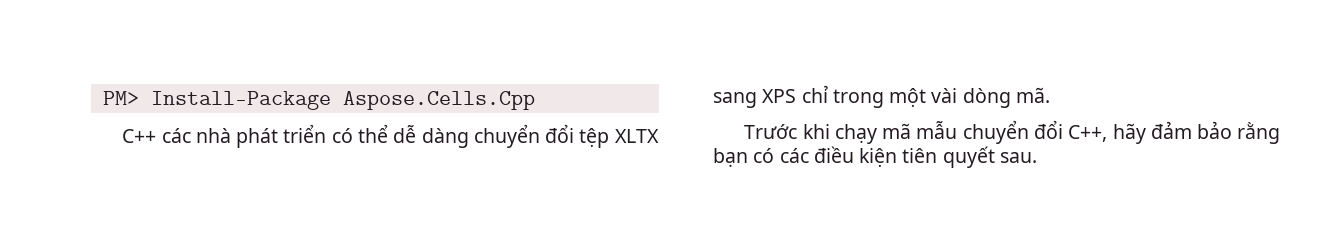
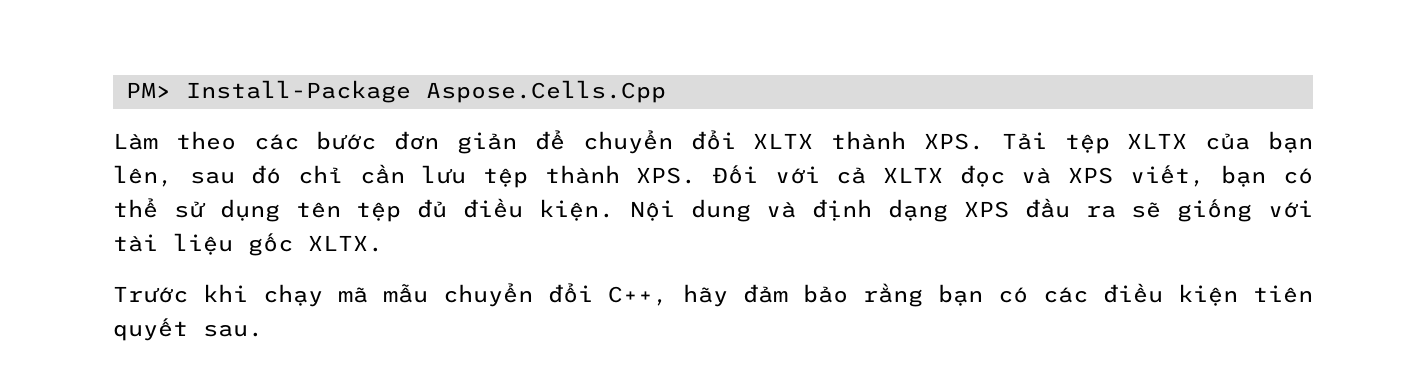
- C++ các nhà phát triển có thể dễ dàng chuyển đổi tệp XLTX sang XPS chỉ trong một vài dòng mã.
+ Làm theo các bước đơn giản để chuyển đổi XLTX thành XPS. Tải tệp XLTX của bạn lên, sau đó chỉ cần lưu tệp thành XPS. Đối với cả XLTX đọc và XPS viết, bạn có thể sử dụng tên tệp đủ điều kiện. Nội dung và định dạng XPS đầu ra sẽ giống với tài liệu gốc XLTX.

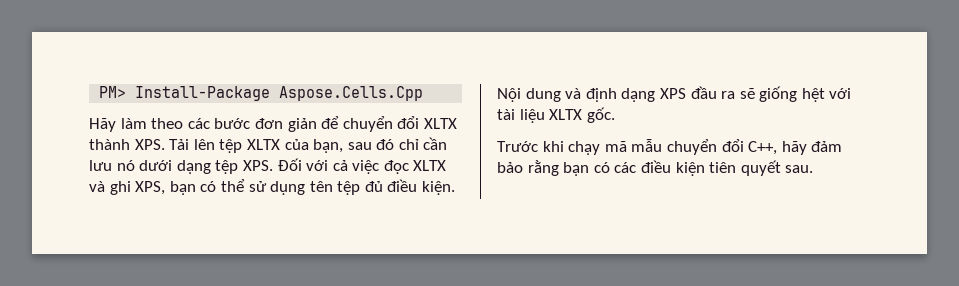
- Làm theo các bước đơn giản để chuyển đổi XLTX thành XPS. Tải tệp XLTX của bạn lên, sau đó chỉ cần lưu tệp thành XPS. Đối với cả XLTX đọc và XPS viết, bạn có thể sử dụng tên tệp đủ điều kiện.
+ Hãy làm theo các bước đơn giản để chuyển đổi XLTX thành XPS. Tải lên tệp XLTX của bạn, sau đó chỉ cần lưu nó dưới dạng tệp XPS. Đối với cả việc đọc XLTX và ghi XPS, bạn có thể sử dụng tên tệp đủ điều kiện.
- Nội dung và định dạng XPS đầu ra sẽ giống với tài liệu gốc XLTX.
+ Nội dung và định dạng XPS đầu ra sẽ giống hệt với tài liệu XLTX gốc.

